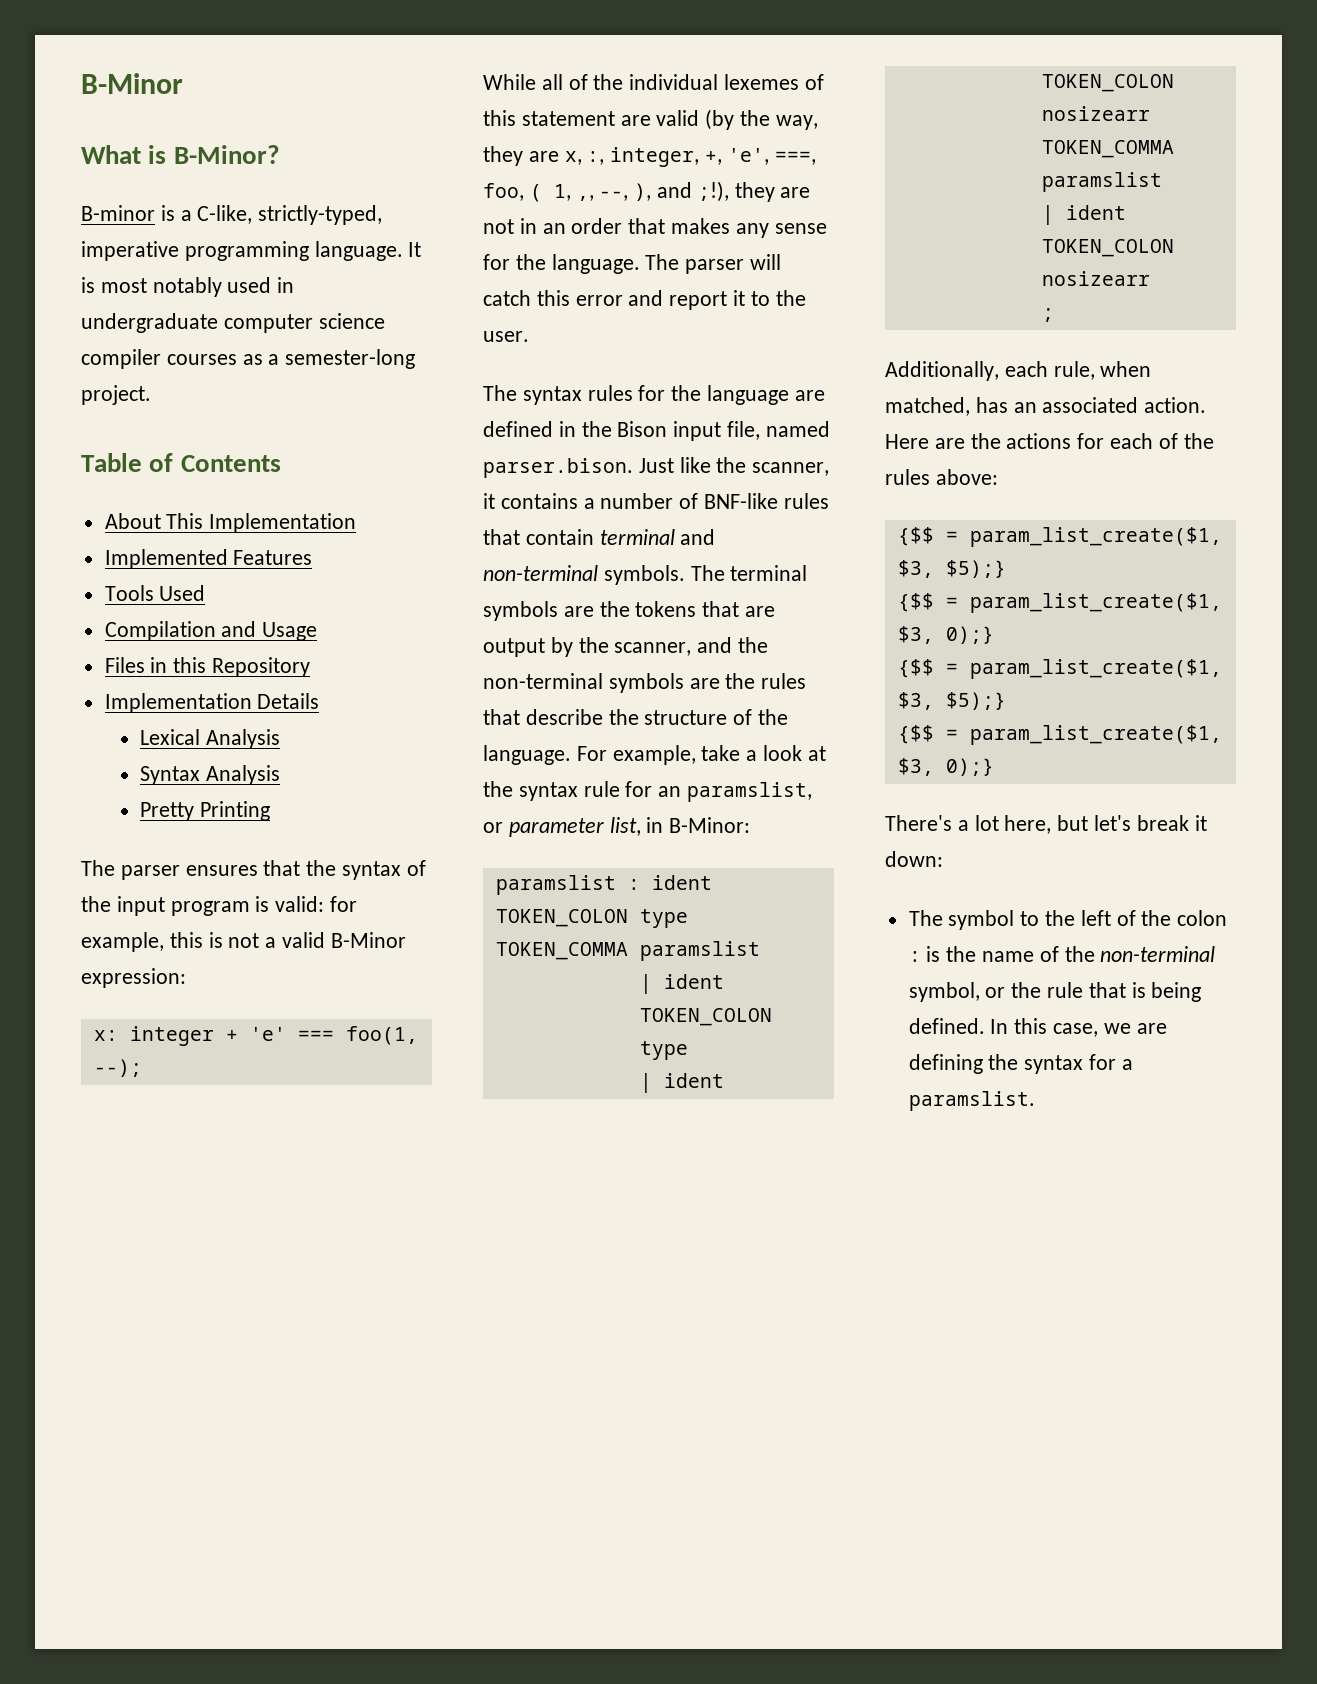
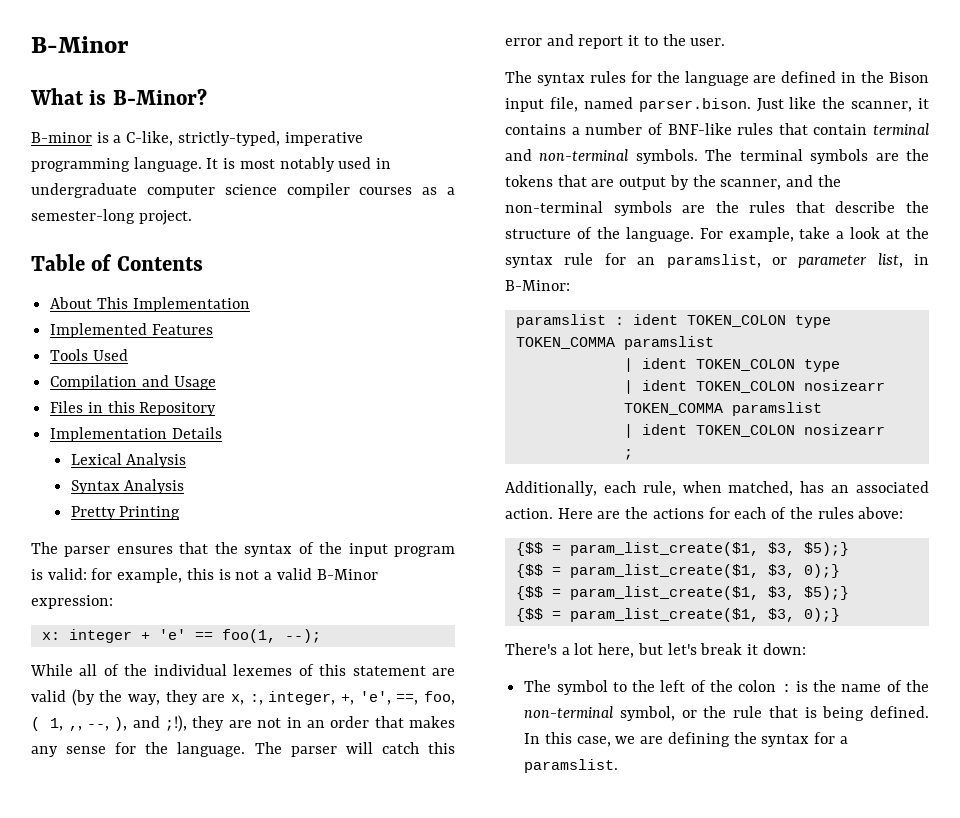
- x: integer + 'e' === foo(1, --);
+ x: integer + 'e' == foo(1, --);
- While all of the individual lexemes of this statement are valid (by the way, they are x, :, integer, +, 'e', ===, foo, ( 1, ,, --, ), and ;!), they are not in an order that makes any sense for the language.
+ While all of the individual lexemes of this statement are valid (by the way, they are x, :, integer, +, 'e', ==, foo, ( 1, ,, --, ), and ;!), they are not in an order that makes any sense for the language.

